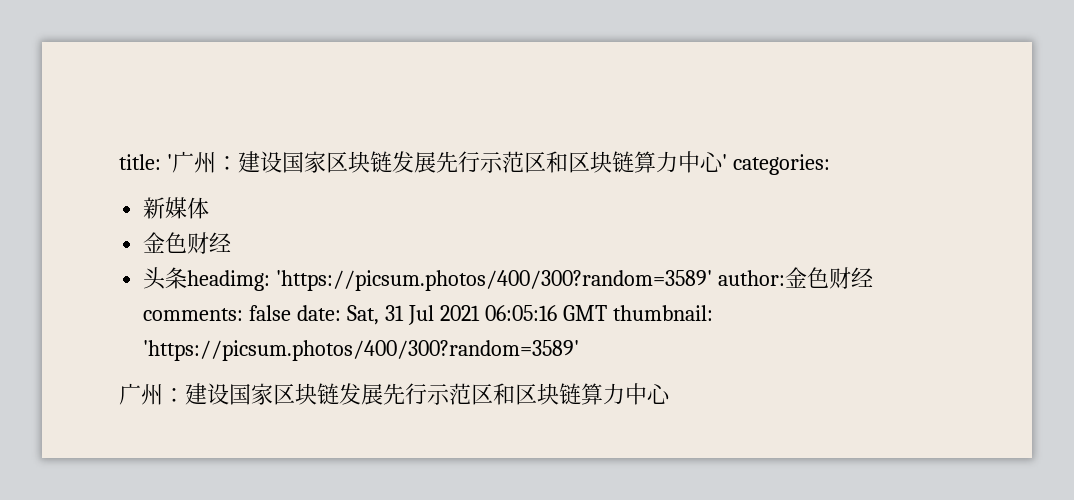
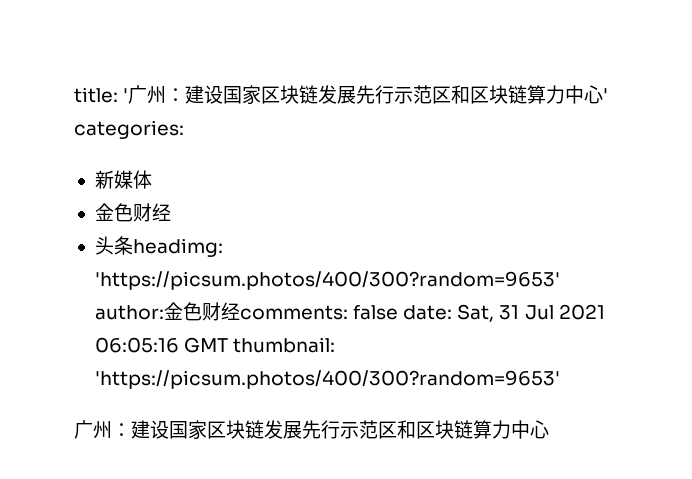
- 头条headimg: 'https://picsum.photos/400/300?random=3589' author:金色财经comments: false date: Sat, 31 Jul 2021 06:05:16 GMT thumbnail: 'https://picsum.photos/400/300?random=3589'
+ 头条headimg: 'https://picsum.photos/400/300?random=9653' author:金色财经comments: false date: Sat, 31 Jul 2021 06:05:16 GMT thumbnail: 'https://picsum.photos/400/300?random=9653'

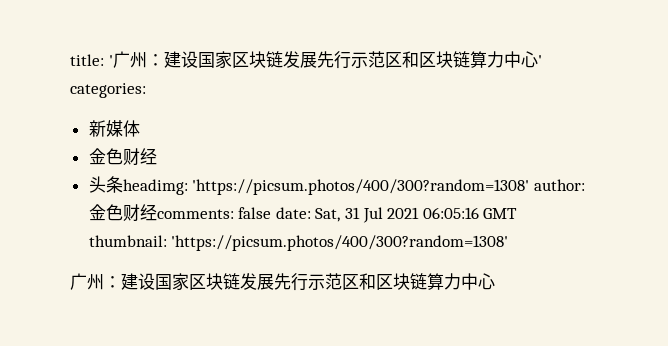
- 头条headimg: 'https://picsum.photos/400/300?random=9653' author:金色财经comments: false date: Sat, 31 Jul 2021 06:05:16 GMT thumbnail: 'https://picsum.photos/400/300?random=9653'
+ 头条headimg: 'https://picsum.photos/400/300?random=1308' author:金色财经comments: false date: Sat, 31 Jul 2021 06:05:16 GMT thumbnail: 'https://picsum.photos/400/300?random=1308'

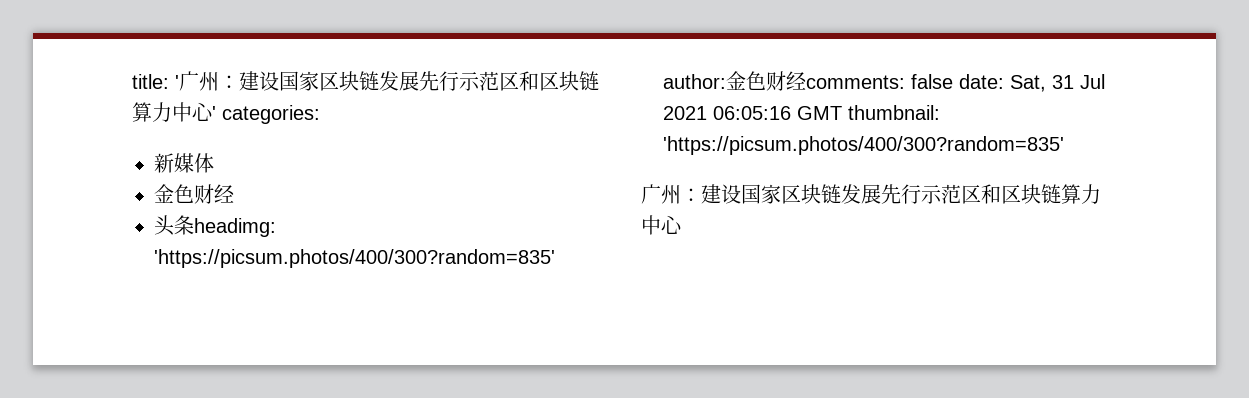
- 头条headimg: 'https://picsum.photos/400/300?random=1308' author:金色财经comments: false date: Sat, 31 Jul 2021 06:05:16 GMT thumbnail: 'https://picsum.photos/400/300?random=1308'
+ 头条headimg: 'https://picsum.photos/400/300?random=835' author:金色财经comments: false date: Sat, 31 Jul 2021 06:05:16 GMT thumbnail: 'https://picsum.photos/400/300?random=835'

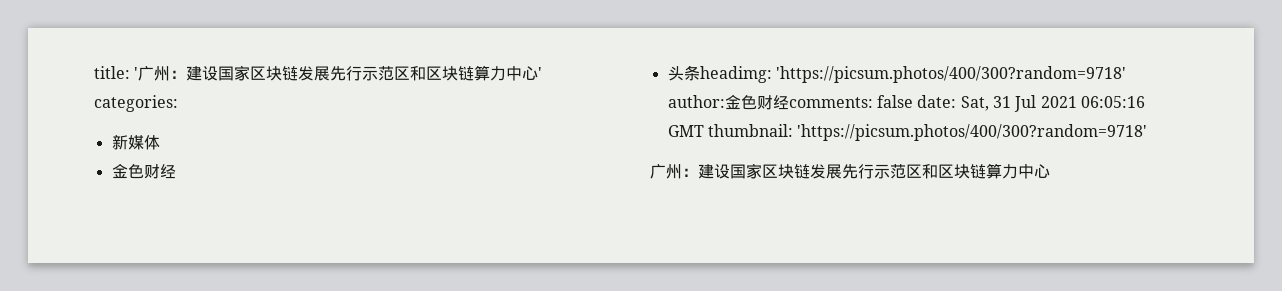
- 头条headimg: 'https://picsum.photos/400/300?random=835' author:金色财经comments: false date: Sat, 31 Jul 2021 06:05:16 GMT thumbnail: 'https://picsum.photos/400/300?random=835'
+ 头条headimg: 'https://picsum.photos/400/300?random=9718' author:金色财经comments: false date: Sat, 31 Jul 2021 06:05:16 GMT thumbnail: 'https://picsum.photos/400/300?random=9718'

